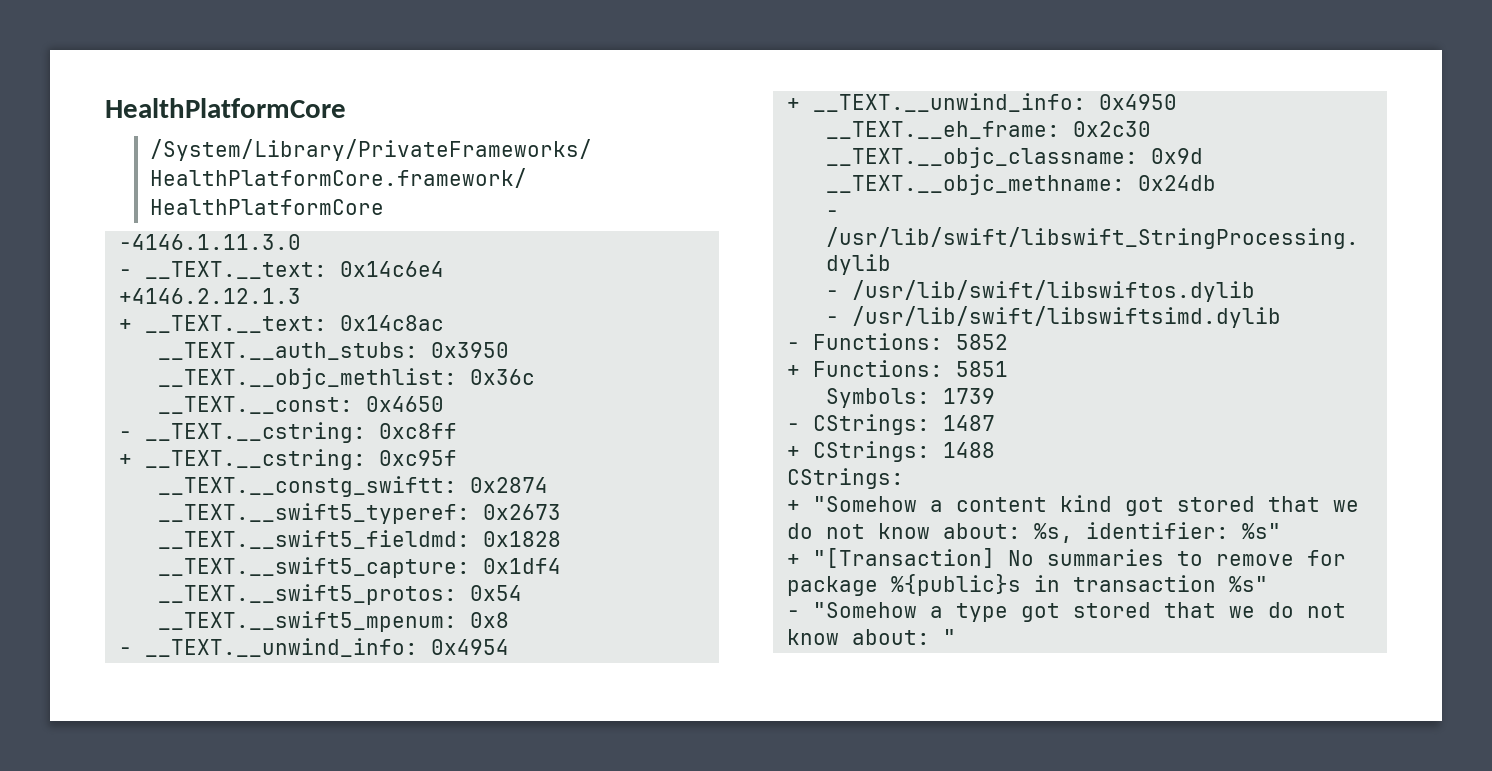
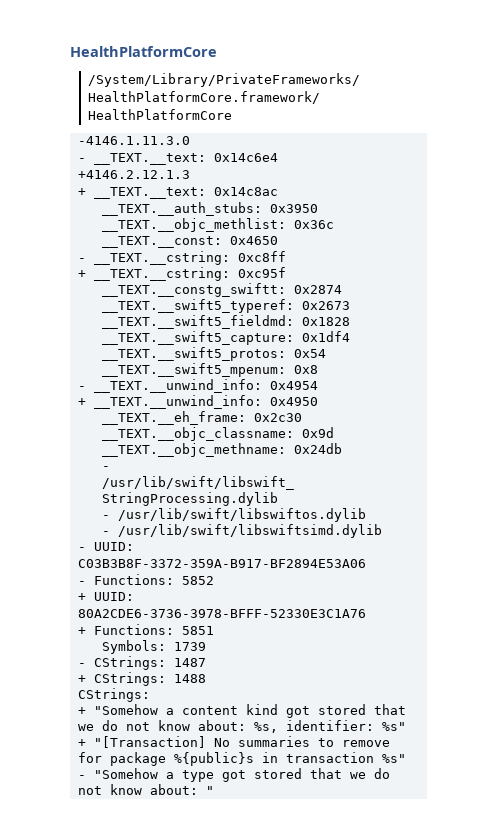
+ - UUID: C03B3B8F-3372-359A-B917-BF2894E53A06
+ + UUID: 80A2CDE6-3736-3978-BFFF-52330E3C1A76

